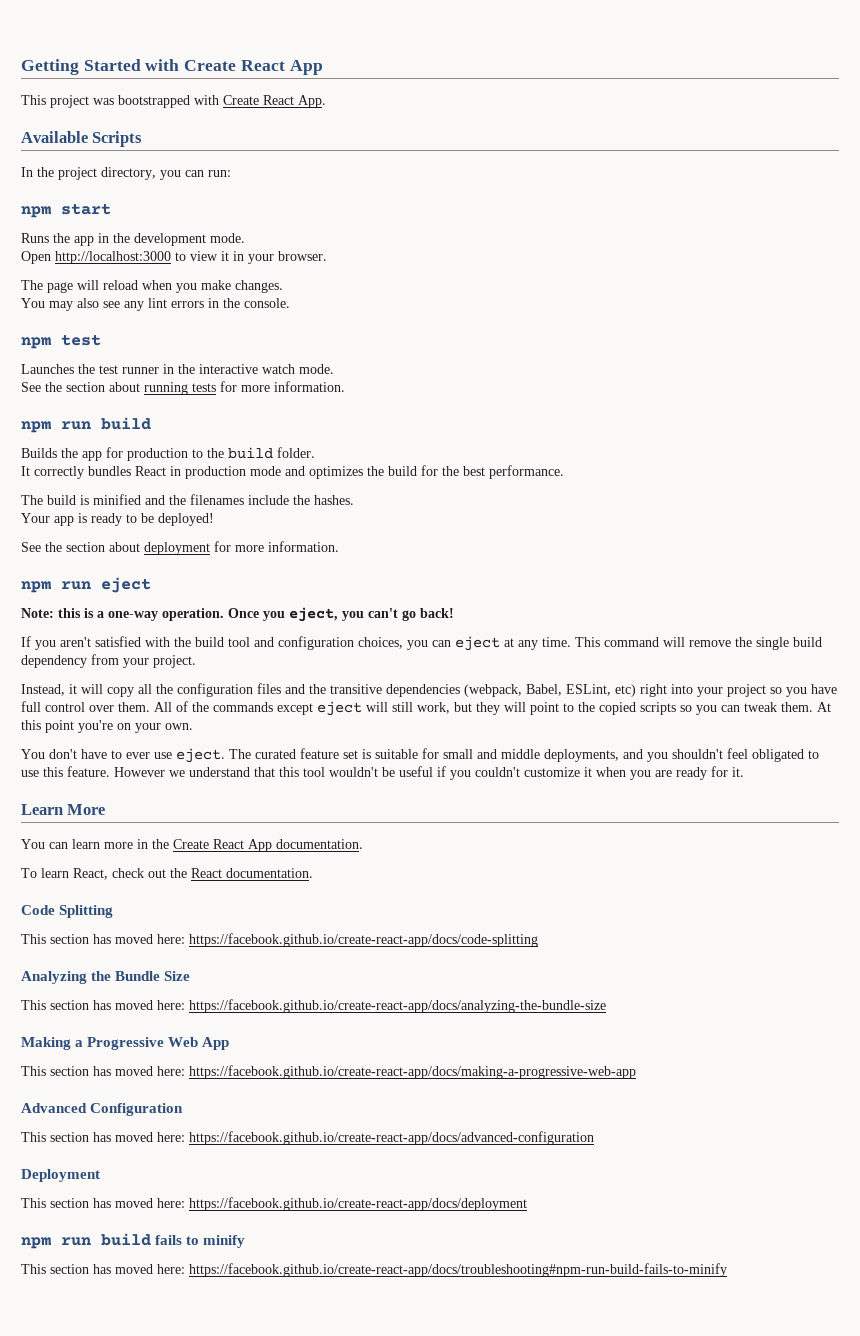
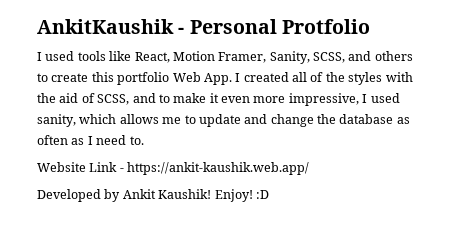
- Getting Started with Create React App
- This project was bootstrapped with Create React App.
- Available Scripts
- In the project directory, you can run:
- npm start
- Runs the app in the development mode.
- Open http://localhost:3000 to view it in your browser.
- The page will reload when you make changes.
- You may also see any lint errors in the console.
- npm test
- Launches the test runner in the interactive watch mode.
- See the section about running tests for more information.
- npm run build
- Builds the app for production to the build folder.
- It correctly bundles React in production mode and optimizes the build for the best performance.
- The build is minified and the filenames include the hashes.
- Your app is ready to be deployed!
- See the section about deployment for more information.
- npm run eject
- Note: this is a one-way operation. Once you eject, you can't go back!
- If you aren't satisfied with the build tool and configuration choices, you can eject at any time. This command will remove the single build dependency from your project.
- Instead, it will copy all the configuration files and the transitive dependencies (webpack, Babel, ESLint, etc) right into your project so you have full control over them. All of the commands except eject will still work, but they will point to the copied scripts so you can tweak them. At this point you're on your own.
- You don't have to ever use eject. The curated feature set is suitable for small and middle deployments, and you shouldn't feel obligated to use this feature. However we understand that this tool wouldn't be useful if you couldn't customize it when you are ready for it.
- Learn More
- You can learn more in the Create React App documentation.
- To learn React, check out the React documentation.
- Code Splitting
- This section has moved here: https://facebook.github.io/create-react-app/docs/code-splitting
- Analyzing the Bundle Size
- This section has moved here: https://facebook.github.io/create-react-app/docs/analyzing-the-bundle-size
- Making a Progressive Web App
- This section has moved here: https://facebook.github.io/create-react-app/docs/making-a-progressive-web-app
- Advanced Configuration
- This section has moved here: https://facebook.github.io/create-react-app/docs/advanced-configuration
- Deployment
- This section has moved here: https://facebook.github.io/create-react-app/docs/deployment
- npm run build fails to minify
- This section has moved here: https://facebook.github.io/create-react-app/docs/troubleshooting#npm-run-build-fails-to-minify
+ AnkitKaushik - Personal Protfolio
+ I used tools like React, Motion Framer, Sanity, SCSS, and others to create this portfolio Web App. I created all of the styles with the aid of SCSS, and to make it even more impressive, I used sanity, which allows me to update and change the database as often as I need to.
+ Website Link - https://ankit-kaushik.web.app/
+ Developed by Ankit Kaushik! Enjoy! :D

